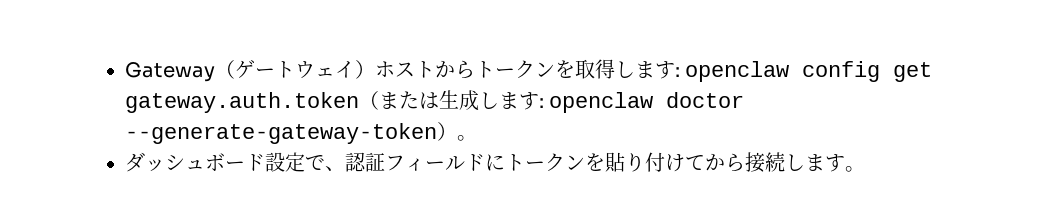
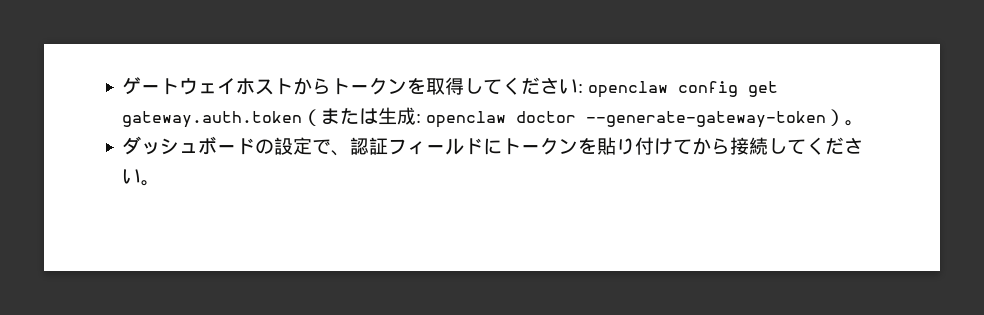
- Gateway（ゲートウェイ）ホストからトークンを取得します: openclaw config get gateway.auth.token（または生成します: openclaw doctor --generate-gateway-token）。
+ ゲートウェイホストからトークンを取得してください: openclaw config get gateway.auth.token（または生成: openclaw doctor --generate-gateway-token）。
- ダッシュボード設定で、認証フィールドにトークンを貼り付けてから接続します。
+ ダッシュボードの設定で、認証フィールドにトークンを貼り付けてから接続してください。

